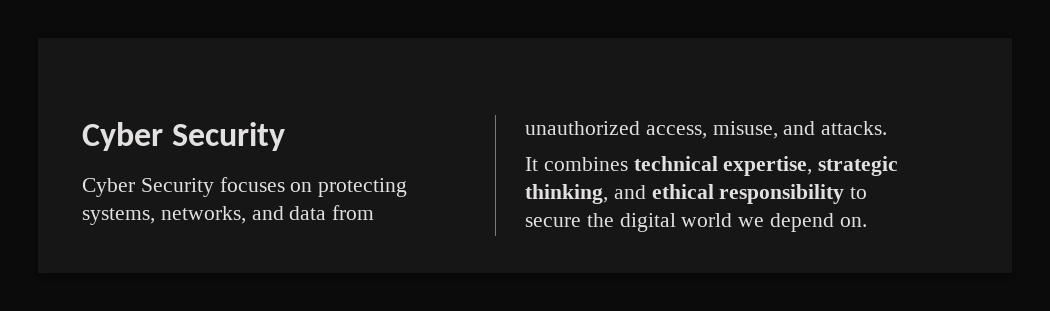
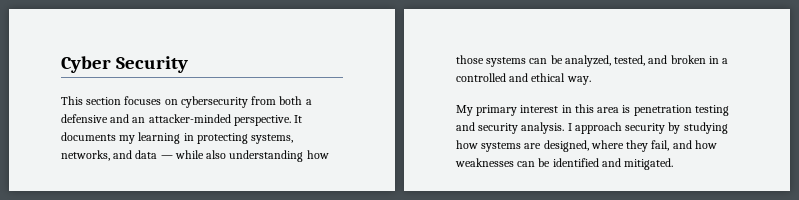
- Cyber Security focuses on protecting systems, networks, and data from unauthorized access, misuse, and attacks.
- It combines technical expertise, strategic thinking, and ethical responsibility to secure the digital world we depend on.
+ This section focuses on cybersecurity from both a defensive and an attacker-minded perspective. It documents my learning in protecting systems, networks, and data — while also understanding how those systems can be analyzed, tested, and broken in a controlled and ethical way.
+ My primary interest in this area is penetration testing and security analysis. I approach security by studying how systems are designed, where they fail, and how weaknesses can be identified and mitigated.

